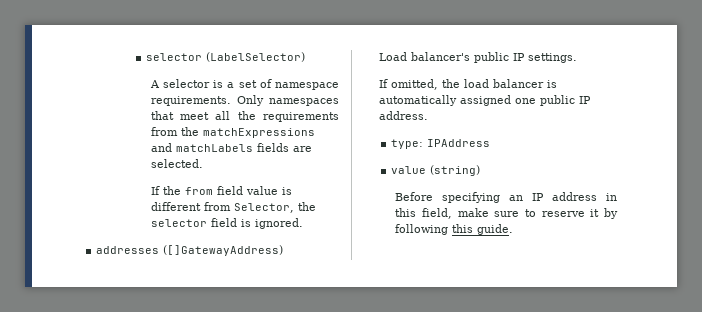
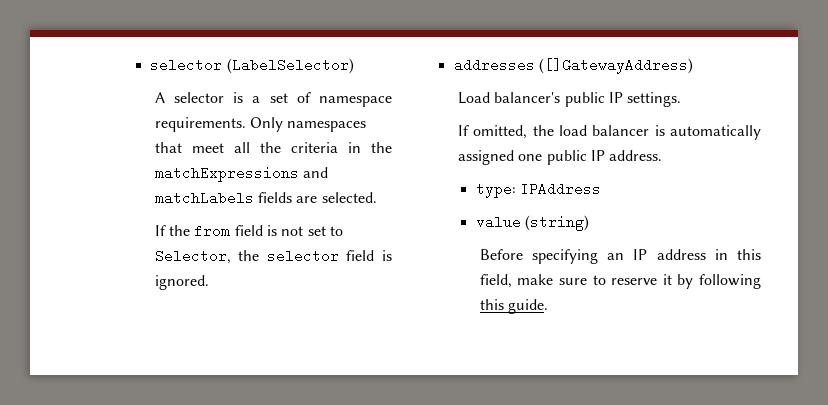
- Only namespaces that meet all the requirements from the matchExpressions and matchLabels fields are selected.
+ Only namespaces that meet all the criteria in the matchExpressions and matchLabels fields are selected.
- If the from field value is different from Selector, the selector field is ignored.
+ If the from field is not set to Selector, the selector field is ignored.

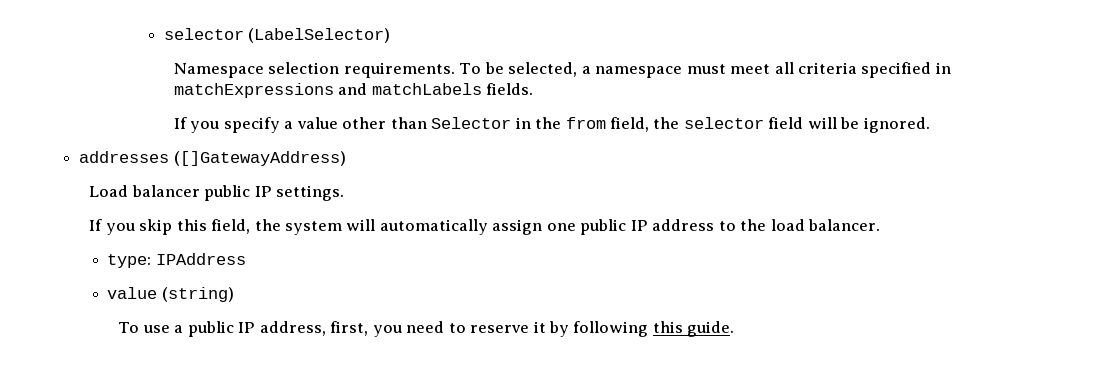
- A selector is a set of namespace requirements. Only namespaces that meet all the criteria in the matchExpressions and matchLabels fields are selected.
- If the from field is not set to Selector, the selector field is ignored.
+ Namespace selection requirements. To be selected, a namespace must meet all criteria specified in matchExpressions and matchLabels fields.
+ If you specify a value other than Selector in the from field, the selector field will be ignored.
- Load balancer's public IP settings.
+ Load balancer public IP settings.
- If omitted, the load balancer is automatically assigned one public IP address.
+ If you skip this field, the system will automatically assign one public IP address to the load balancer.
  type: IPAddress
  value (string)
- Before specifying an IP address in this field, make sure to reserve it by following this guide.
+ To use a public IP address, first, you need to reserve it by following this guide.

